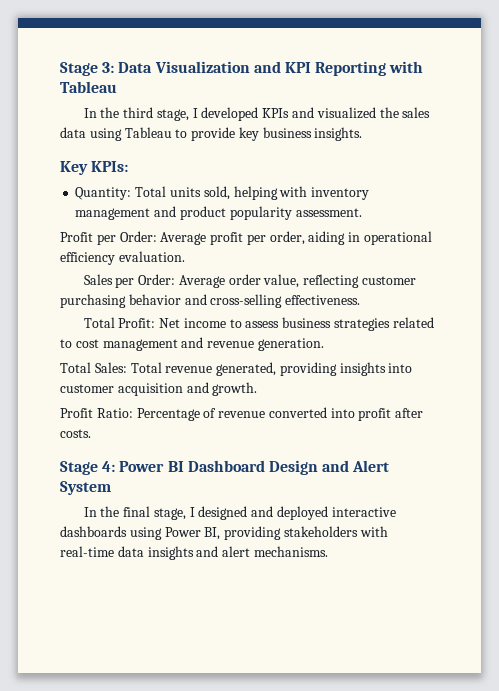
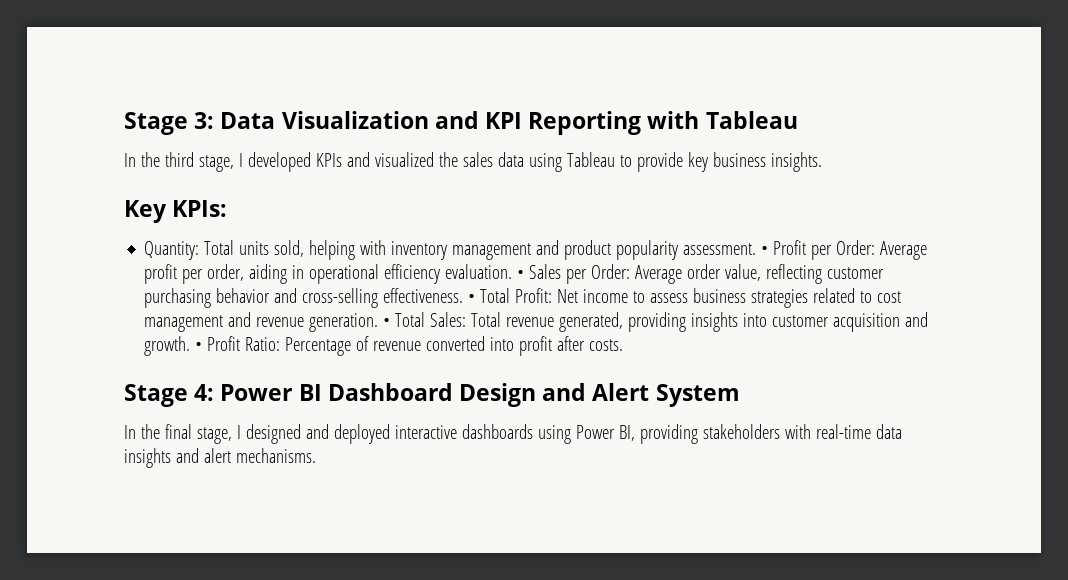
- Total units sold, helping with inventory management and product popularity assessment.
- Profit per Order:
+ Total units sold, helping with inventory management and product popularity assessment. • Profit per Order:
- Average profit per order, aiding in operational efficiency evaluation.
- Sales per Order:
+ Average profit per order, aiding in operational efficiency evaluation. • Sales per Order:
- Average order value, reflecting customer purchasing behavior and cross-selling effectiveness.
- Total Profit:
+ Average order value, reflecting customer purchasing behavior and cross-selling effectiveness. • Total Profit:
- Net income to assess business strategies related to cost management and revenue generation.
- Total Sales:
+ Net income to assess business strategies related to cost management and revenue generation. • Total Sales:
- Total revenue generated, providing insights into customer acquisition and growth.
- Profit Ratio:
+ Total revenue generated, providing insights into customer acquisition and growth. • Profit Ratio:

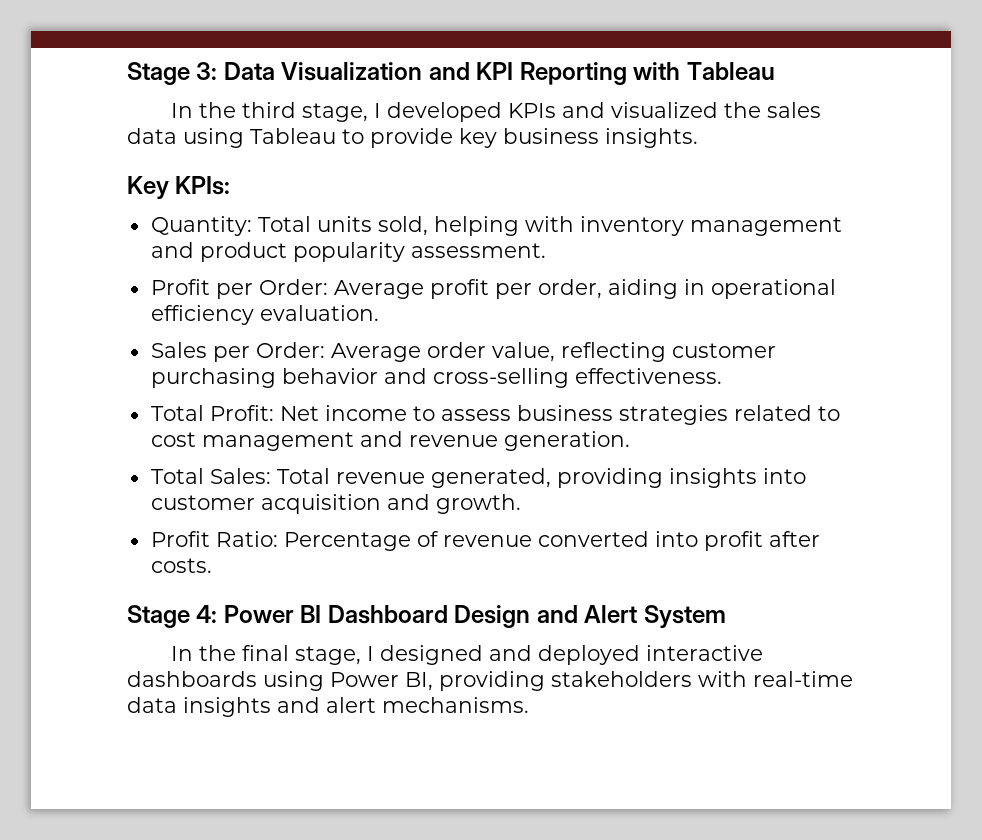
- Total units sold, helping with inventory management and product popularity assessment. • Profit per Order:
+ Total units sold, helping with inventory management and product popularity assessment.
+ Profit per Order:
- Average profit per order, aiding in operational efficiency evaluation. • Sales per Order:
+ Average profit per order, aiding in operational efficiency evaluation.
+ Sales per Order:
- Average order value, reflecting customer purchasing behavior and cross-selling effectiveness. • Total Profit:
+ Average order value, reflecting customer purchasing behavior and cross-selling effectiveness.
+ Total Profit:
- Net income to assess business strategies related to cost management and revenue generation. • Total Sales:
+ Net income to assess business strategies related to cost management and revenue generation.
+ Total Sales:
- Total revenue generated, providing insights into customer acquisition and growth. • Profit Ratio:
+ Total revenue generated, providing insights into customer acquisition and growth.
+ Profit Ratio:

